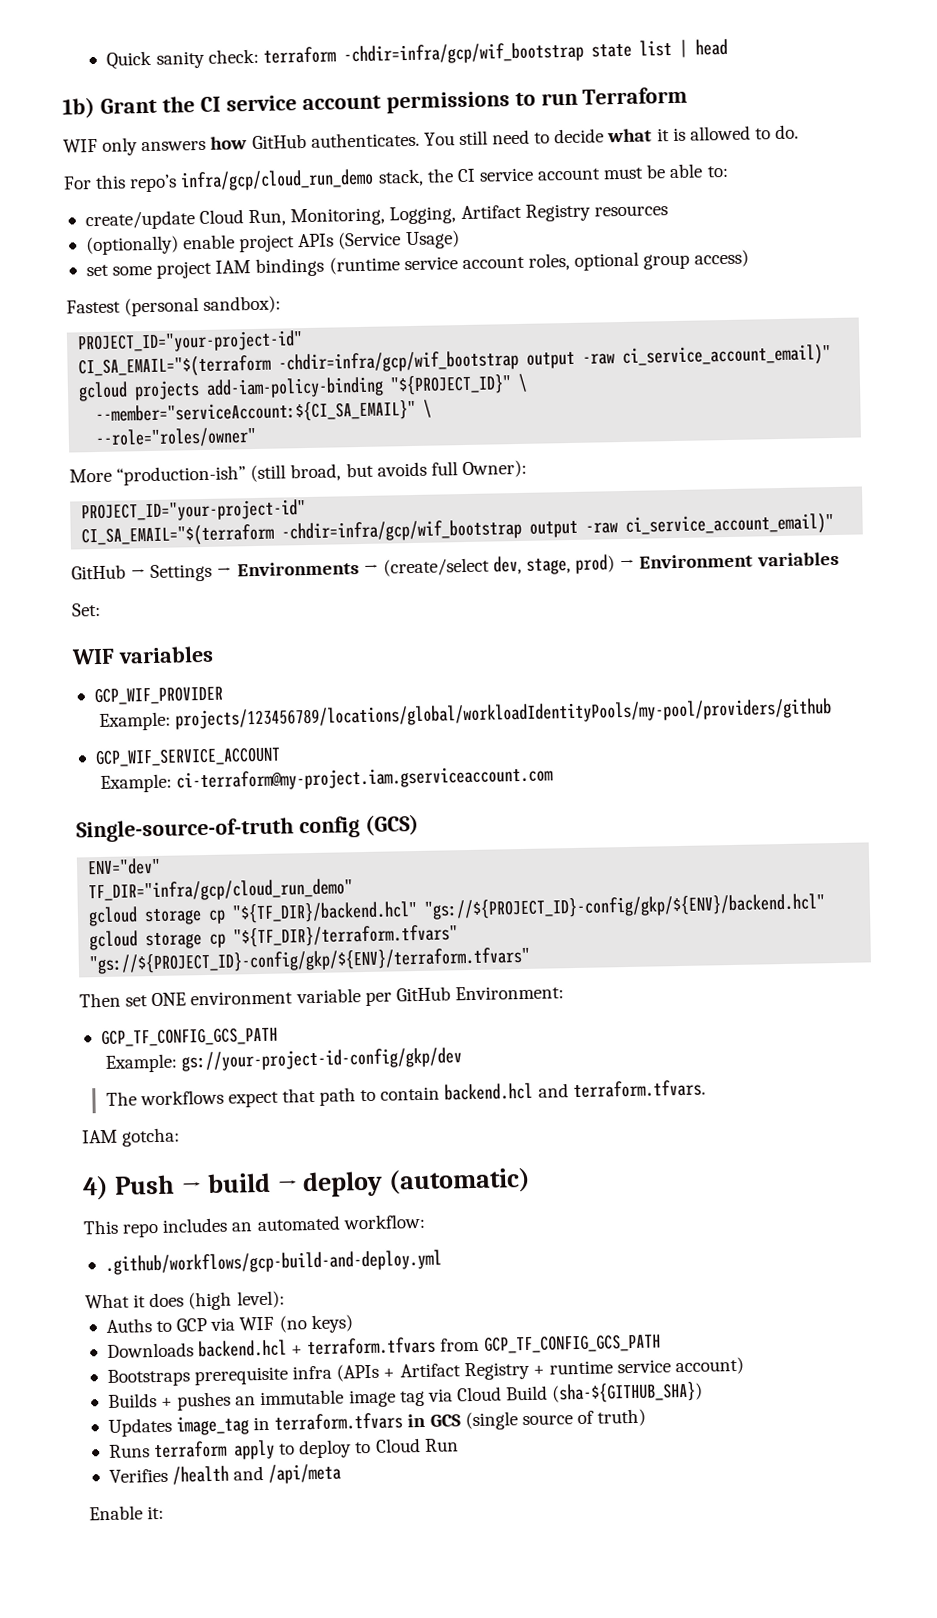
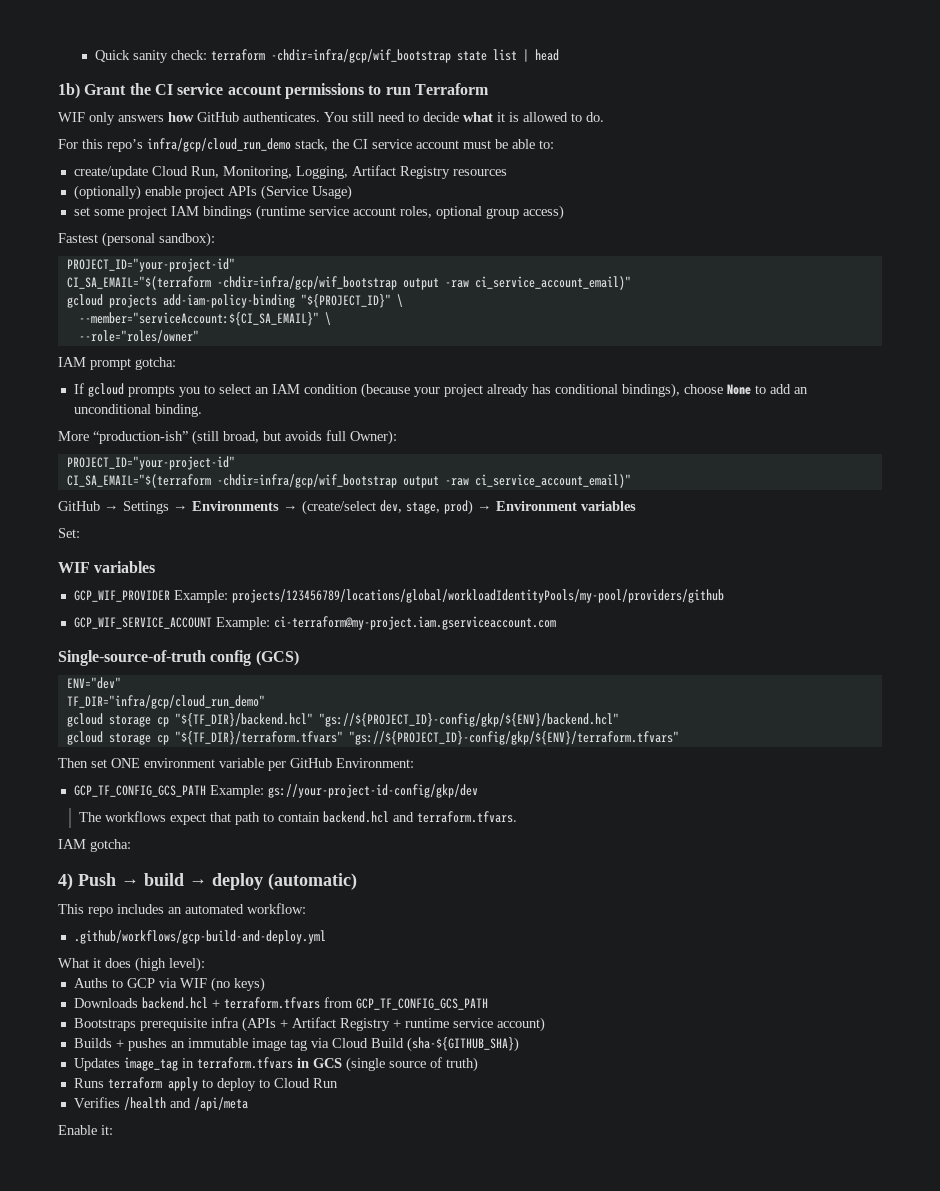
+ IAM prompt gotcha:
+ If gcloud prompts you to select an IAM condition (because your project already has conditional bindings), choose None to add an unconditional binding.
- GCP_WIF_PROVIDER
- Example: projects/123456789/locations/global/workloadIdentityPools/my-pool/providers/github
+ GCP_WIF_PROVIDER Example: projects/123456789/locations/global/workloadIdentityPools/my-pool/providers/github
- GCP_WIF_SERVICE_ACCOUNT
- Example: ci-terraform@my-project.iam.gserviceaccount.com
+ GCP_WIF_SERVICE_ACCOUNT Example: ci-terraform@my-project.iam.gserviceaccount.com
  Then set ONE environment variable per GitHub Environment:
- GCP_TF_CONFIG_GCS_PATH
- Example: gs://your-project-id-config/gkp/dev
+ GCP_TF_CONFIG_GCS_PATH Example: gs://your-project-id-config/gkp/dev

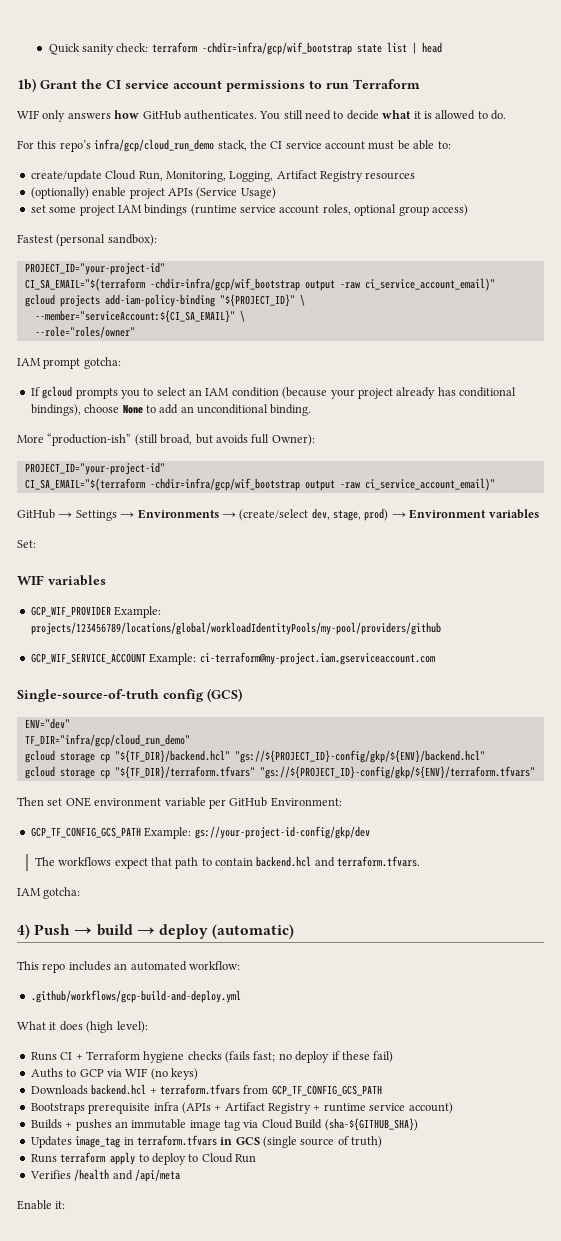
+ Runs CI + Terraform hygiene checks (fails fast; no deploy if these fail)

